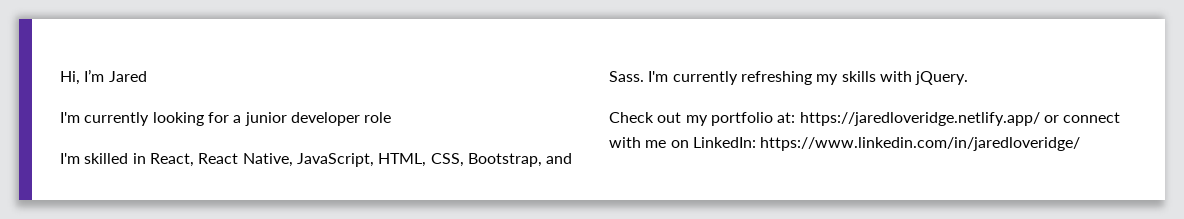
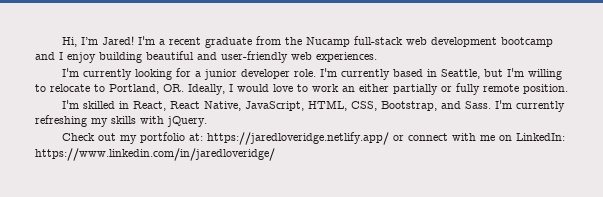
- Hi, I’m Jared
+ Hi, I’m Jared! I'm a recent graduate from the Nucamp full-stack web development bootcamp and I enjoy building beautiful and user-friendly web experiences.
- I'm currently looking for a junior developer role
+ I'm currently looking for a junior developer role. I'm currently based in Seattle, but I'm willing to relocate to Portland, OR. Ideally, I would love to work an either partially or fully remote position.

